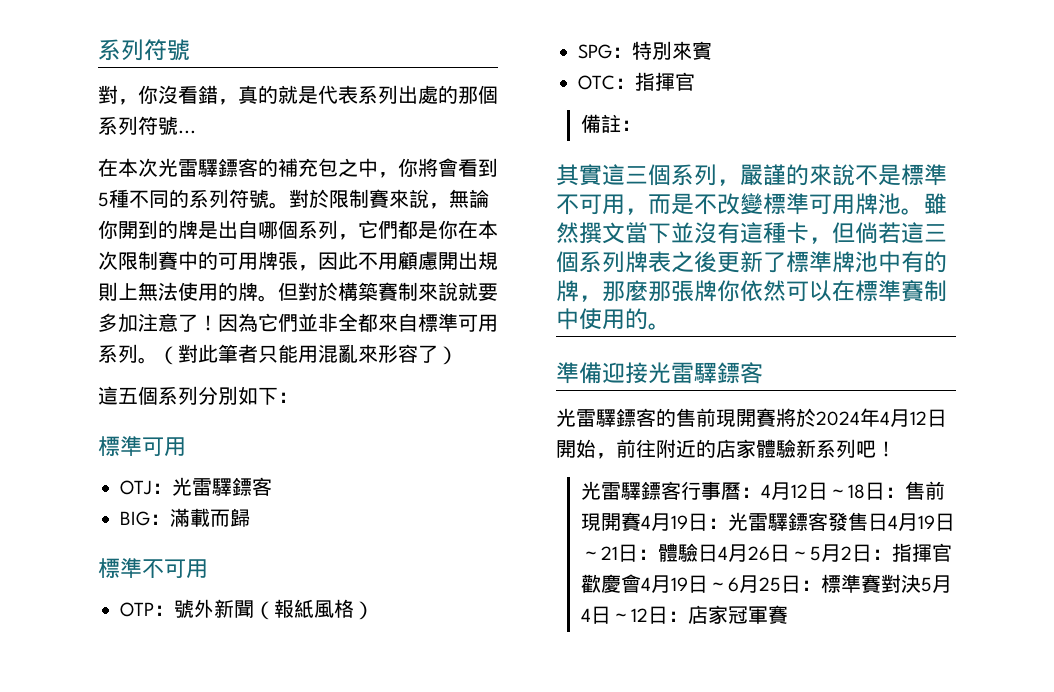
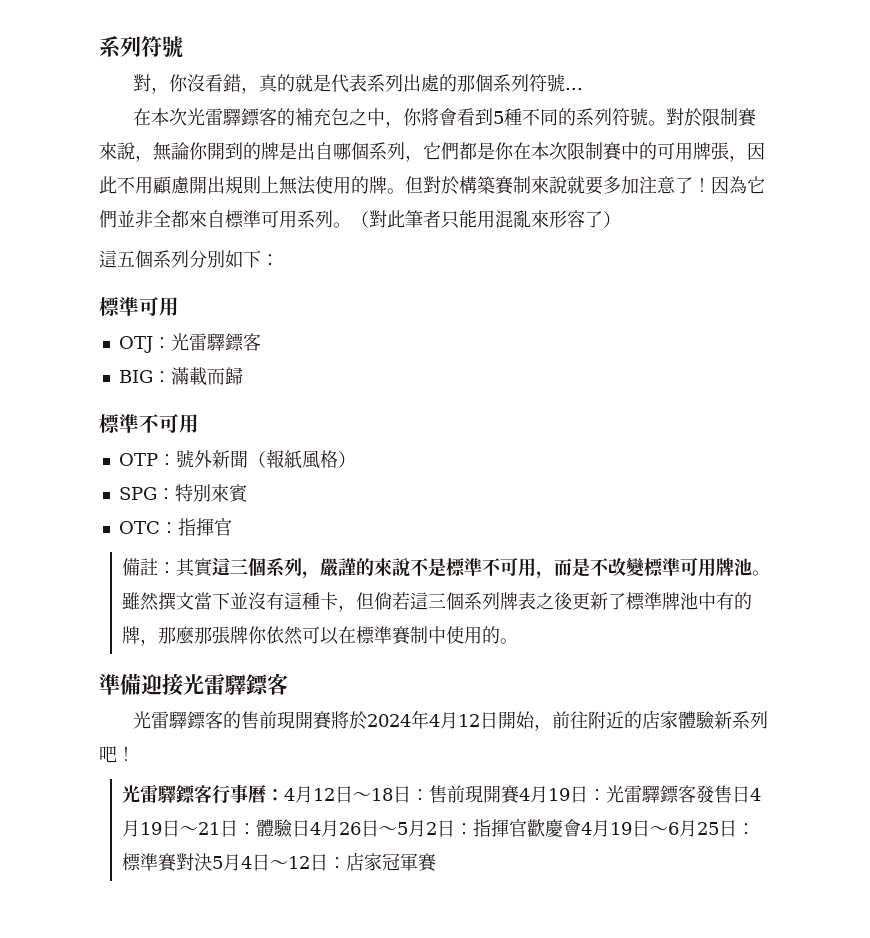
- 備註：
- 其實這三個系列，嚴謹的來說不是標準不可用，而是不改變標準可用牌池。
+ 備註：其實這三個系列，嚴謹的來說不是標準不可用，而是不改變標準可用牌池。

